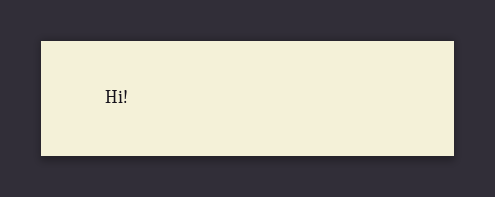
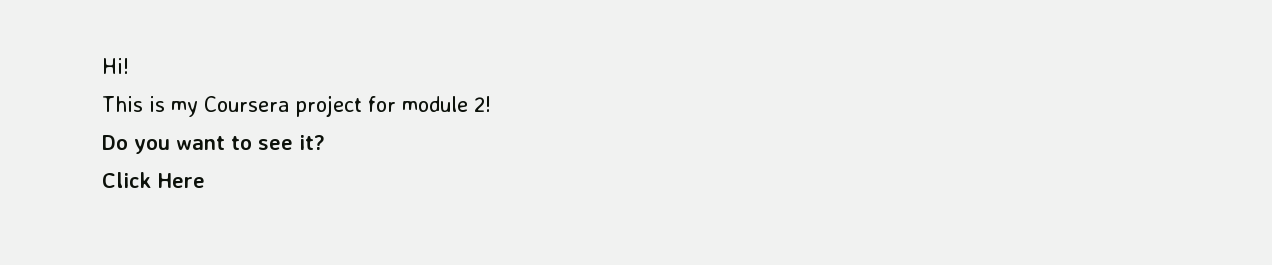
+ This is my Coursera project for module 2!
+ Do you want to see it?
+ Click Here

